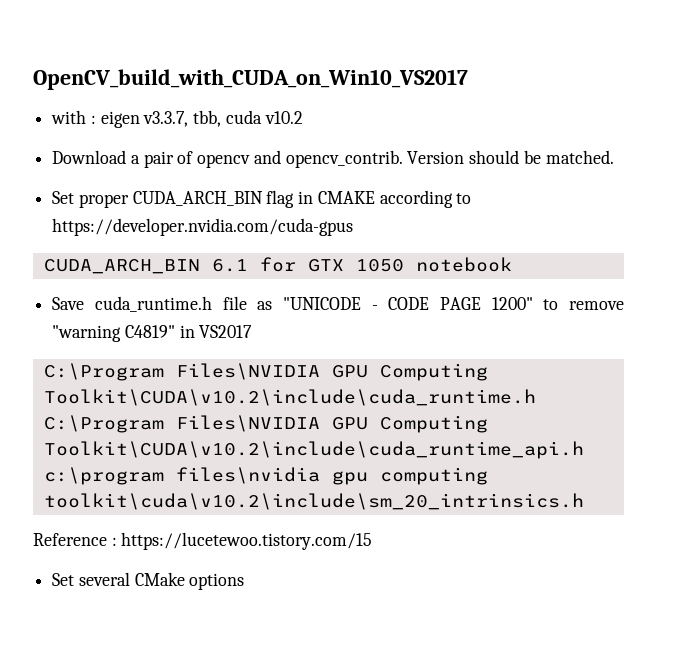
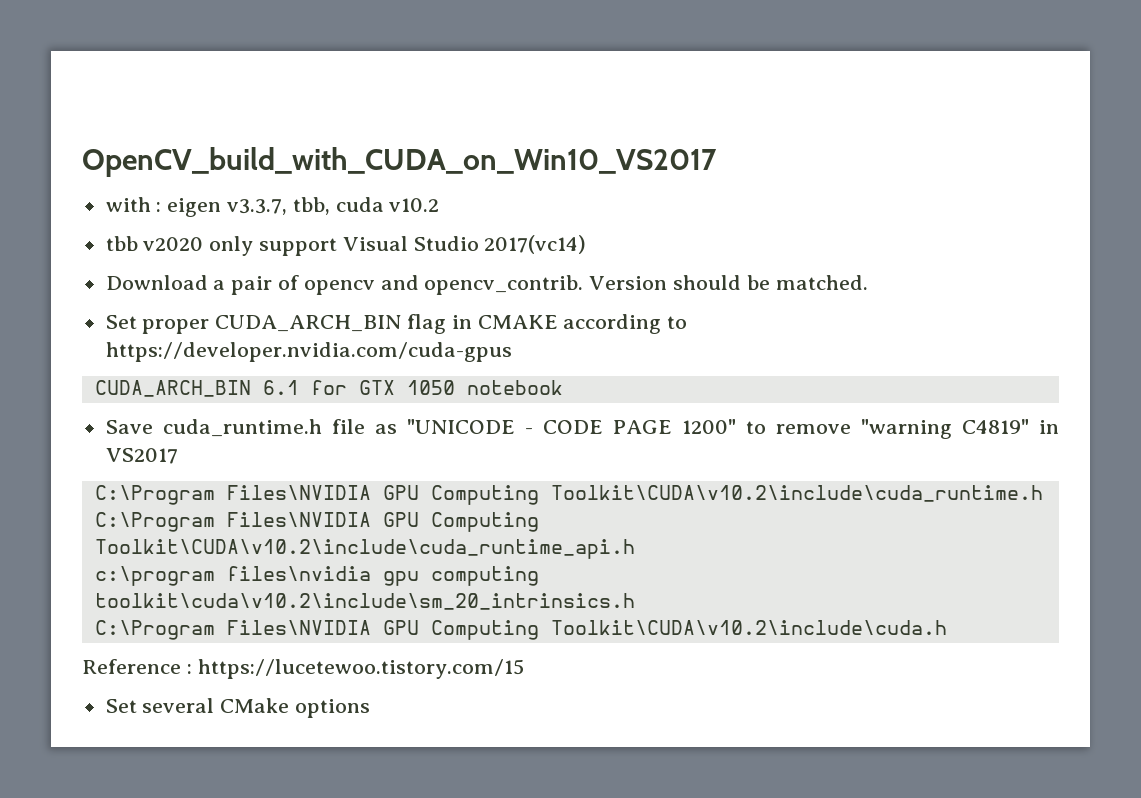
+ tbb v2020 only support Visual Studio 2017(vc14)
+ C:\Program Files\NVIDIA GPU Computing Toolkit\CUDA\v10.2\include\cuda.h

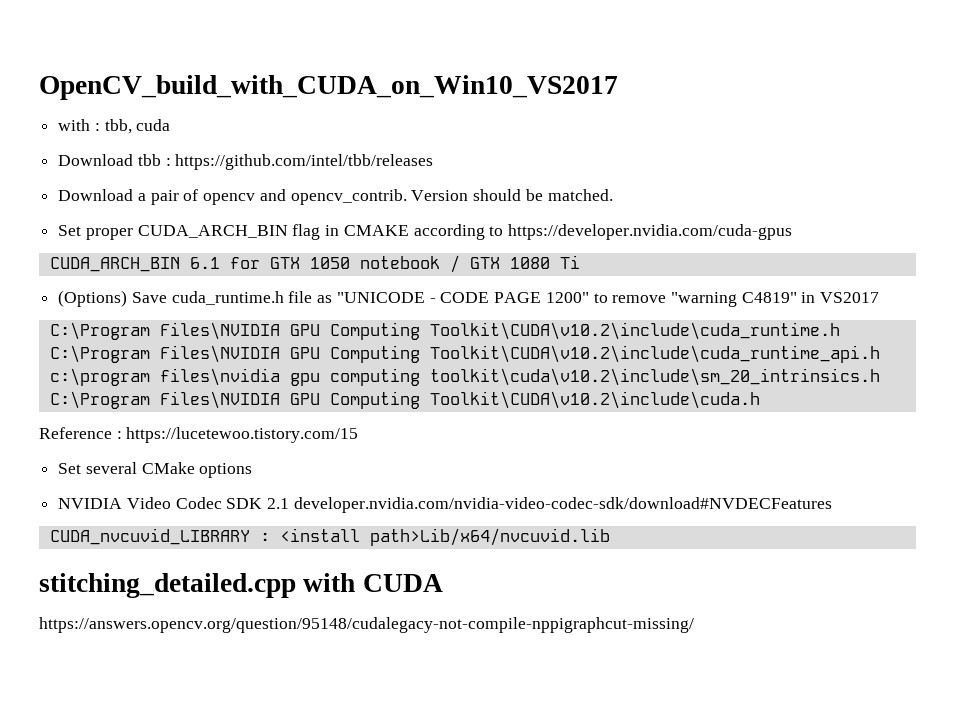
- with : eigen v3.3.7, tbb, cuda v10.2
- tbb v2020 only support Visual Studio 2017(vc14)
+ with : tbb, cuda
+ Download tbb : https://github.com/intel/tbb/releases
- CUDA_ARCH_BIN 6.1 for GTX 1050 notebook
- Save cuda_runtime.h file as "UNICODE - CODE PAGE 1200" to remove "warning C4819" in VS2017
+ CUDA_ARCH_BIN 6.1 for GTX 1050 notebook / GTX 1080 Ti
+ (Options) Save cuda_runtime.h file as "UNICODE - CODE PAGE 1200" to remove "warning C4819" in VS2017
+ NVIDIA Video Codec SDK 2.1 developer.nvidia.com/nvidia-video-codec-sdk/download#NVDECFeatures
+ CUDA_nvcuvid_LIBRARY : <install path>Lib/x64/nvcuvid.lib
+ stitching_detailed.cpp with CUDA
+ https://answers.opencv.org/question/95148/cudalegacy-not-compile-nppigraphcut-missing/

